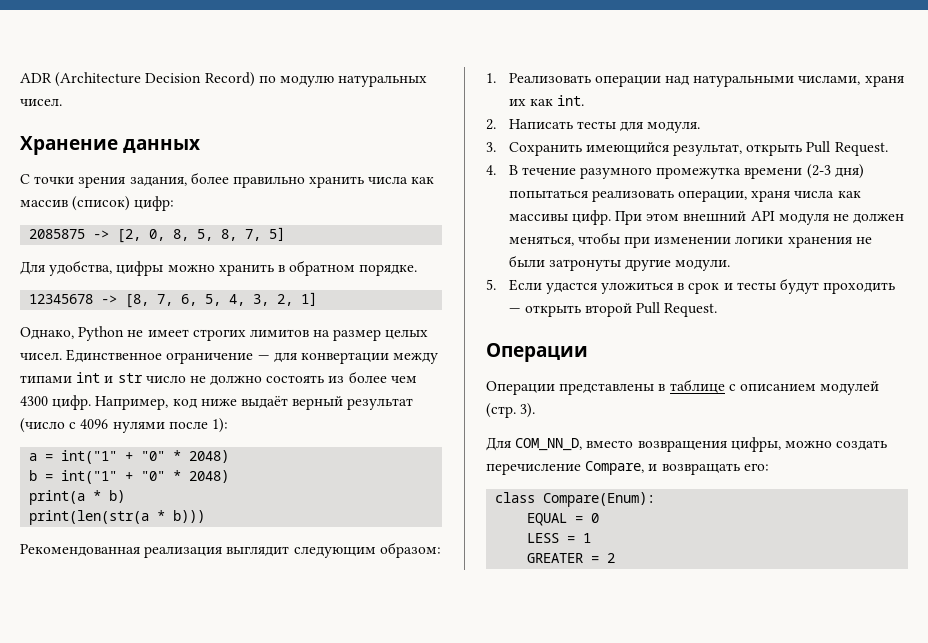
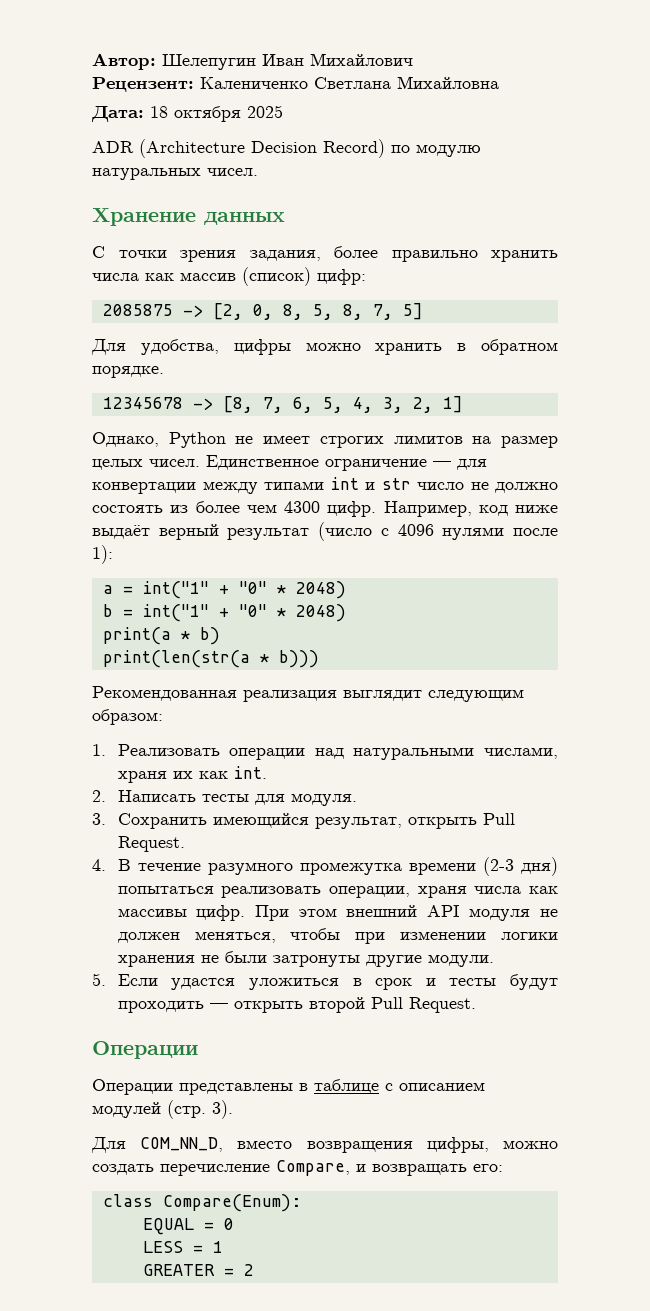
+ Автор: Шелепугин Иван Михайлович
+ Рецензент: Калениченко Светлана Михайловна
+ Дата: 18 октября 2025

